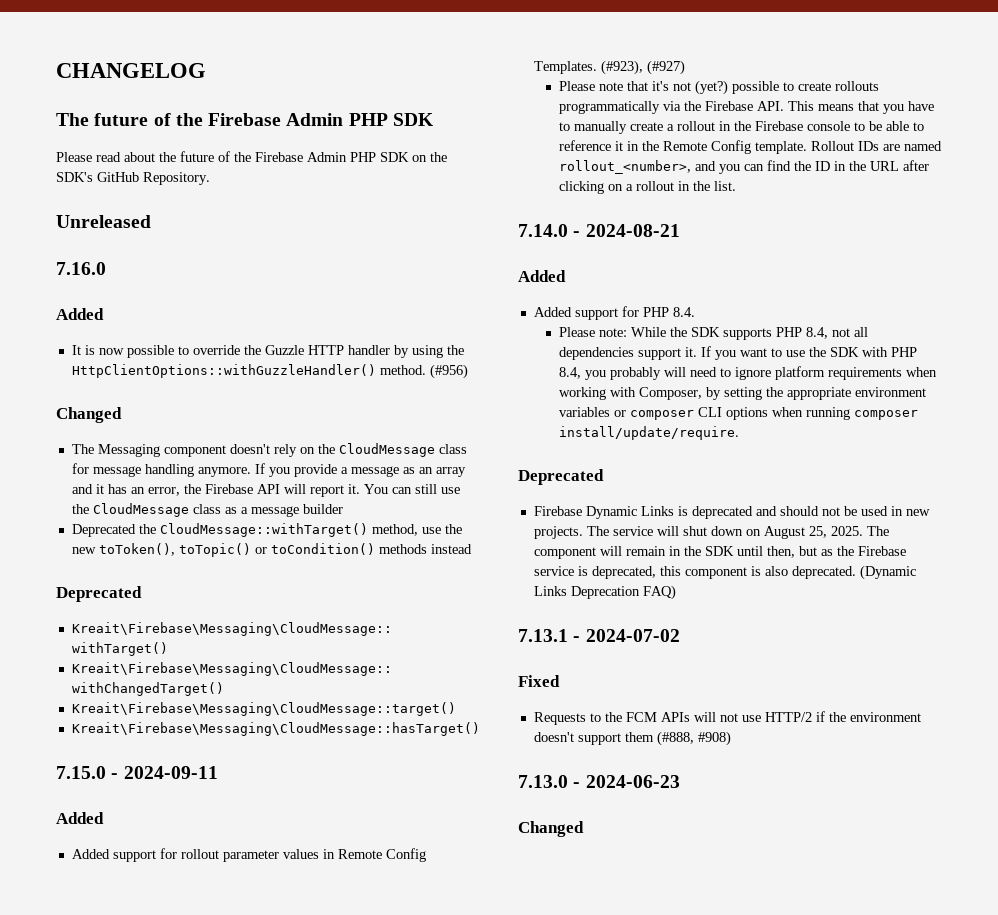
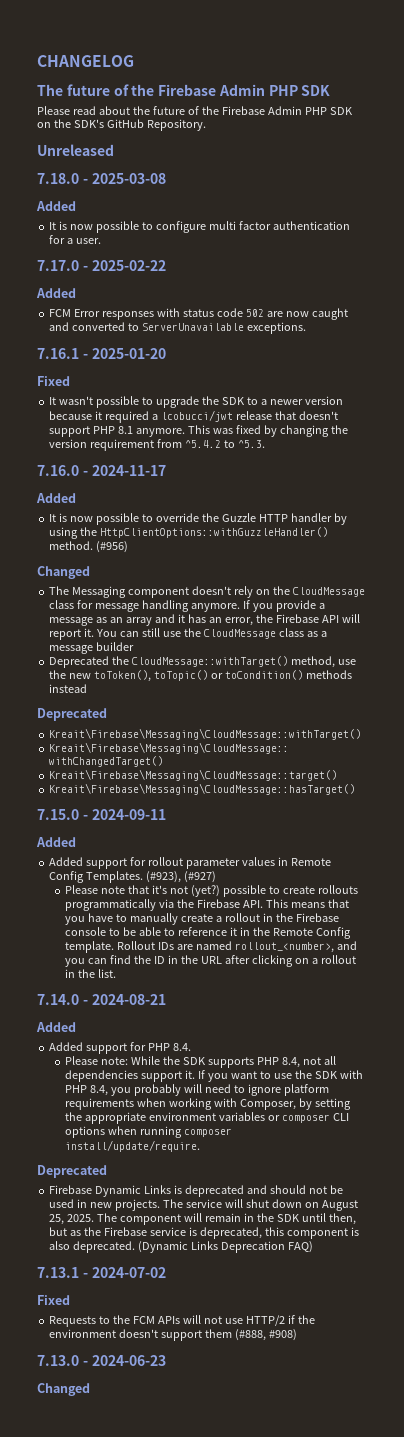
+ 7.18.0 - 2025-03-08
+ Added
+ It is now possible to configure multi factor authentication for a user.
+ 7.17.0 - 2025-02-22
+ Added
+ FCM Error responses with status code 502 are now caught and converted to ServerUnavailable exceptions.
+ 7.16.1 - 2025-01-20
+ Fixed
+ It wasn't possible to upgrade the SDK to a newer version because it required a lcobucci/jwt release that doesn't support PHP 8.1 anymore. This was fixed by changing the version requirement from ^5.4.2 to ^5.3.
- 7.16.0
+ 7.16.0 - 2024-11-17

